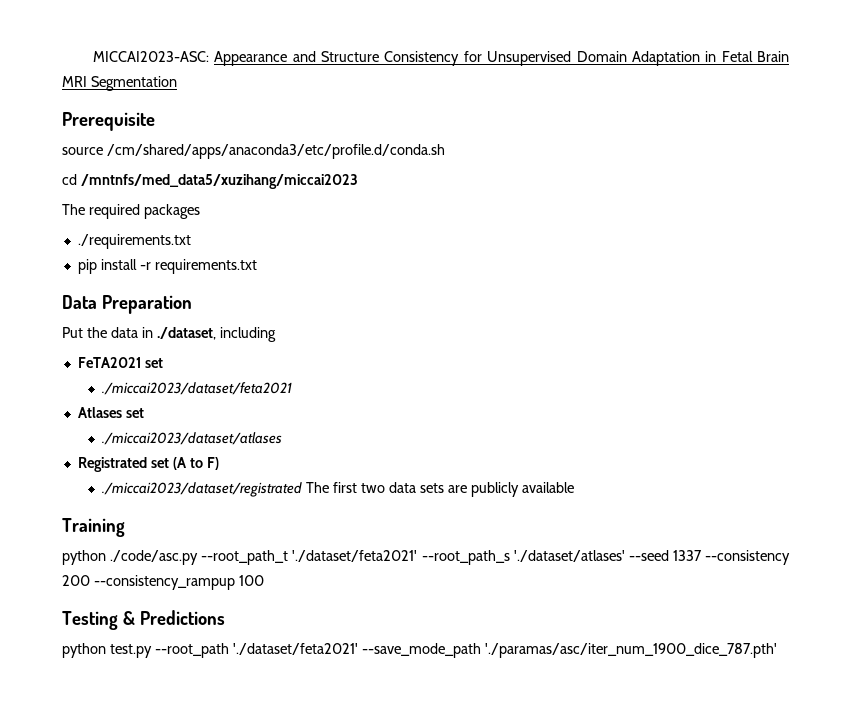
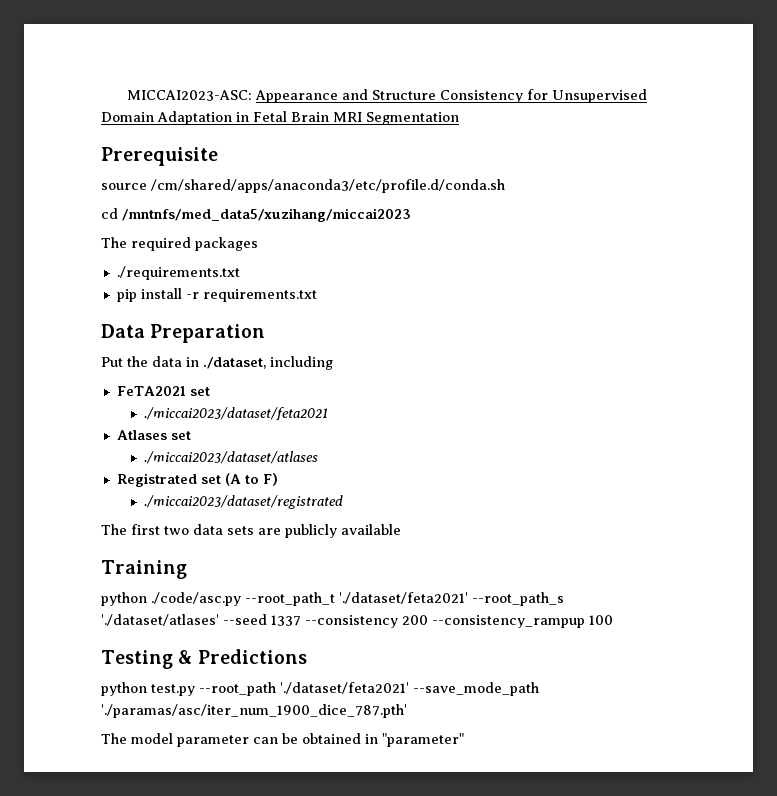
- ./miccai2023/dataset/registrated The first two data sets are publicly available
+ ./miccai2023/dataset/registrated
+ The first two data sets are publicly available
+ The model parameter can be obtained in "parameter"

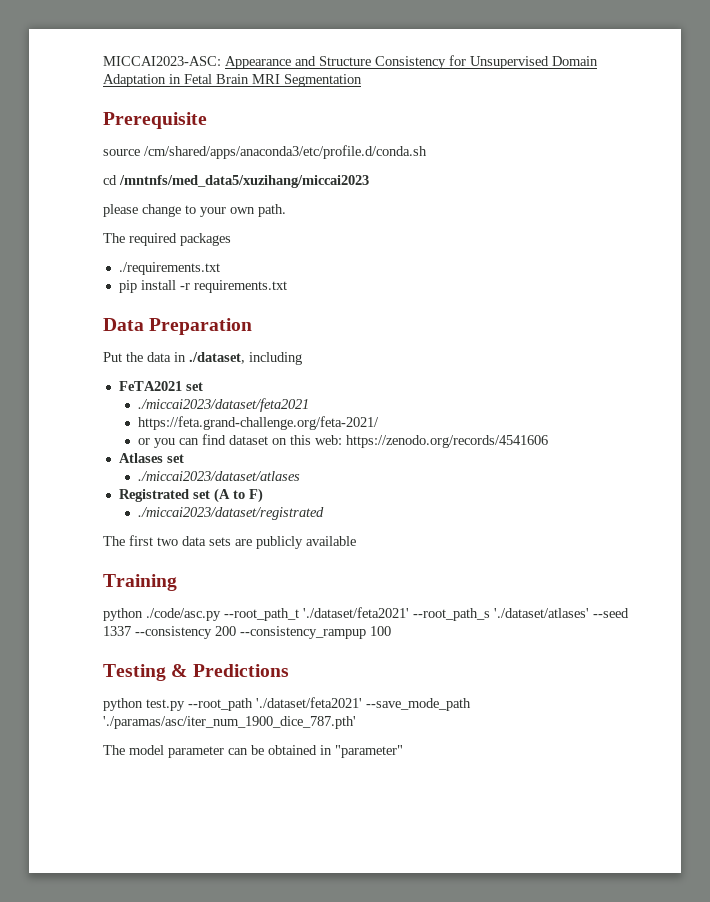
+ please change to your own path.
+ https://feta.grand-challenge.org/feta-2021/
+ or you can find dataset on this web: https://zenodo.org/records/4541606

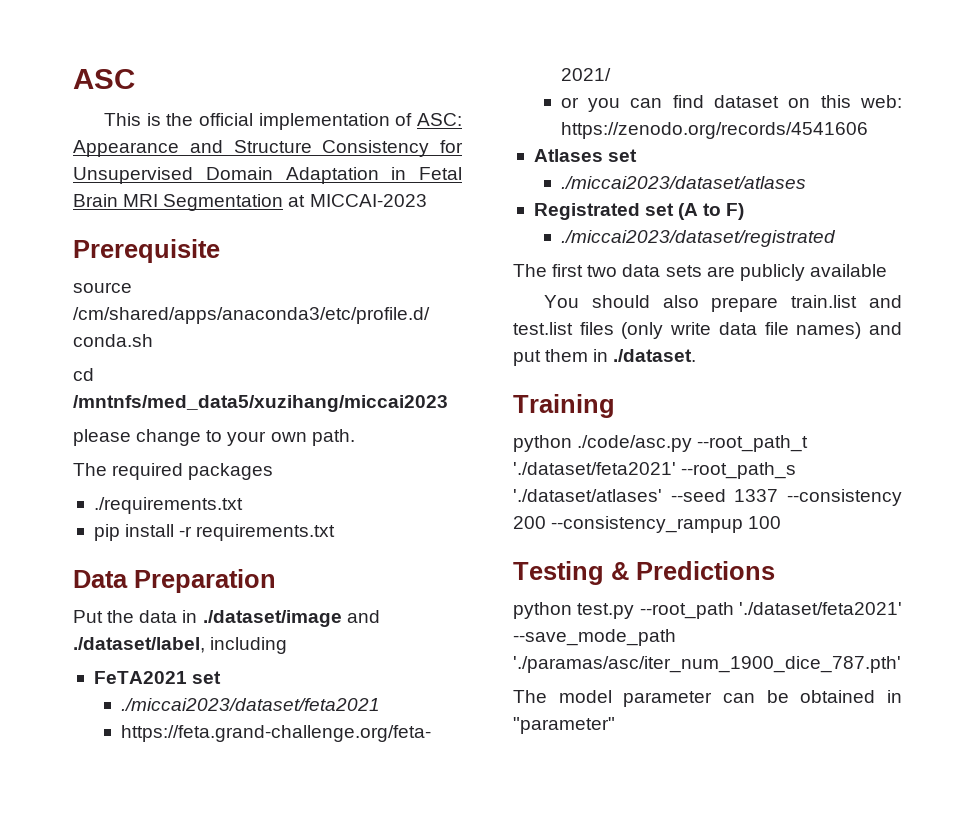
- MICCAI2023-ASC: Appearance and Structure Consistency for Unsupervised Domain Adaptation in Fetal Brain MRI Segmentation
+ ASC
+ This is the official implementation of ASC: Appearance and Structure Consistency for Unsupervised Domain Adaptation in Fetal Brain MRI Segmentation at MICCAI-2023
- Put the data in ./dataset, including
+ Put the data in ./dataset/image and ./dataset/label, including
+ You should also prepare train.list and test.list files (only write data file names) and put them in ./dataset.

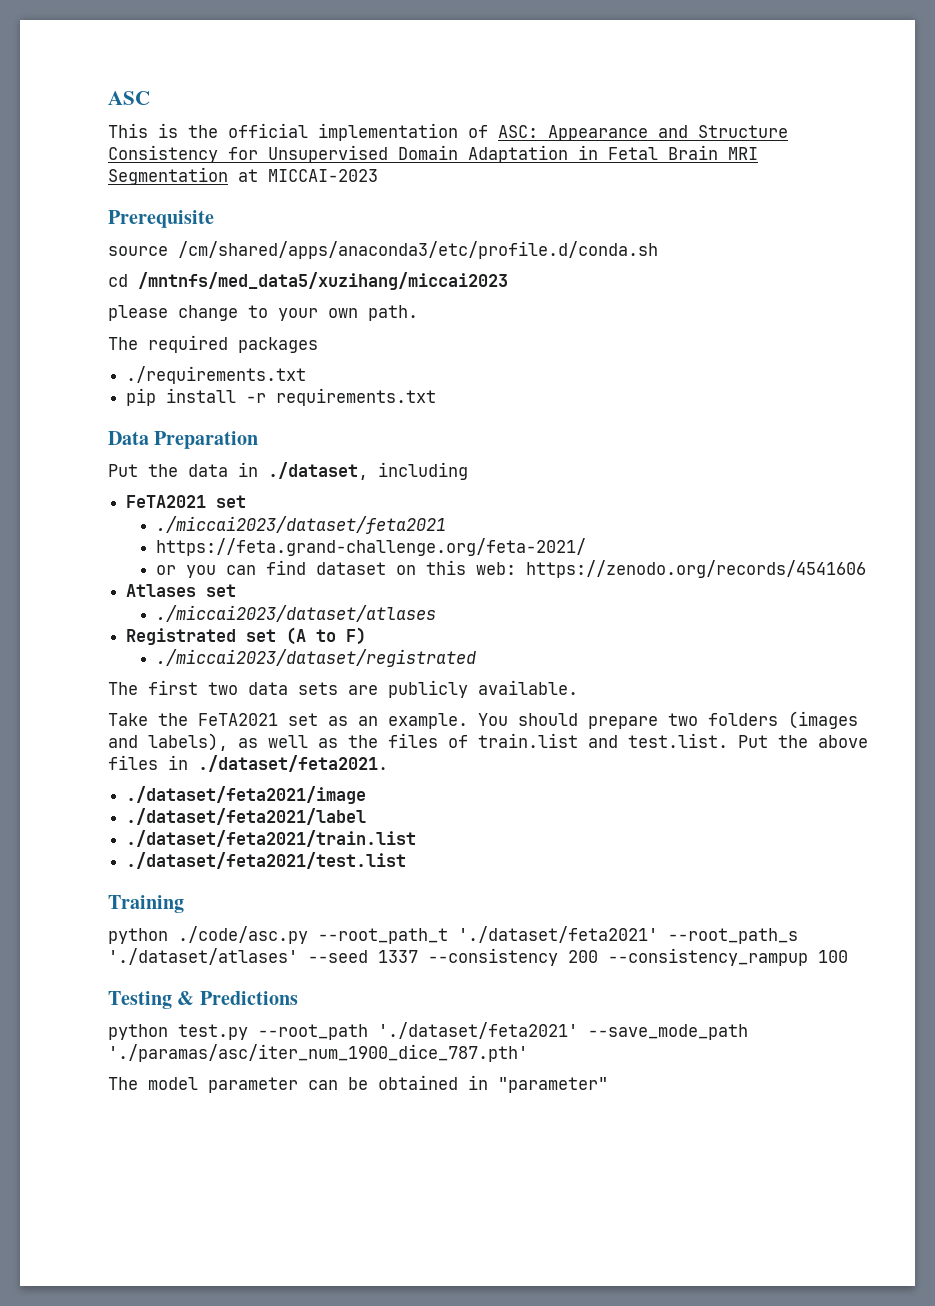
- Put the data in ./dataset/image and ./dataset/label, including
+ Put the data in ./dataset, including
- The first two data sets are publicly available
- You should also prepare train.list and test.list files (only write data file names) and put them in ./dataset.
+ The first two data sets are publicly available.
+ Take the FeTA2021 set as an example. You should prepare two folders (images and labels), as well as the files of train.list and test.list. Put the above files in ./dataset/feta2021.
+ ./dataset/feta2021/image
+ ./dataset/feta2021/label
+ ./dataset/feta2021/train.list
+ ./dataset/feta2021/test.list

